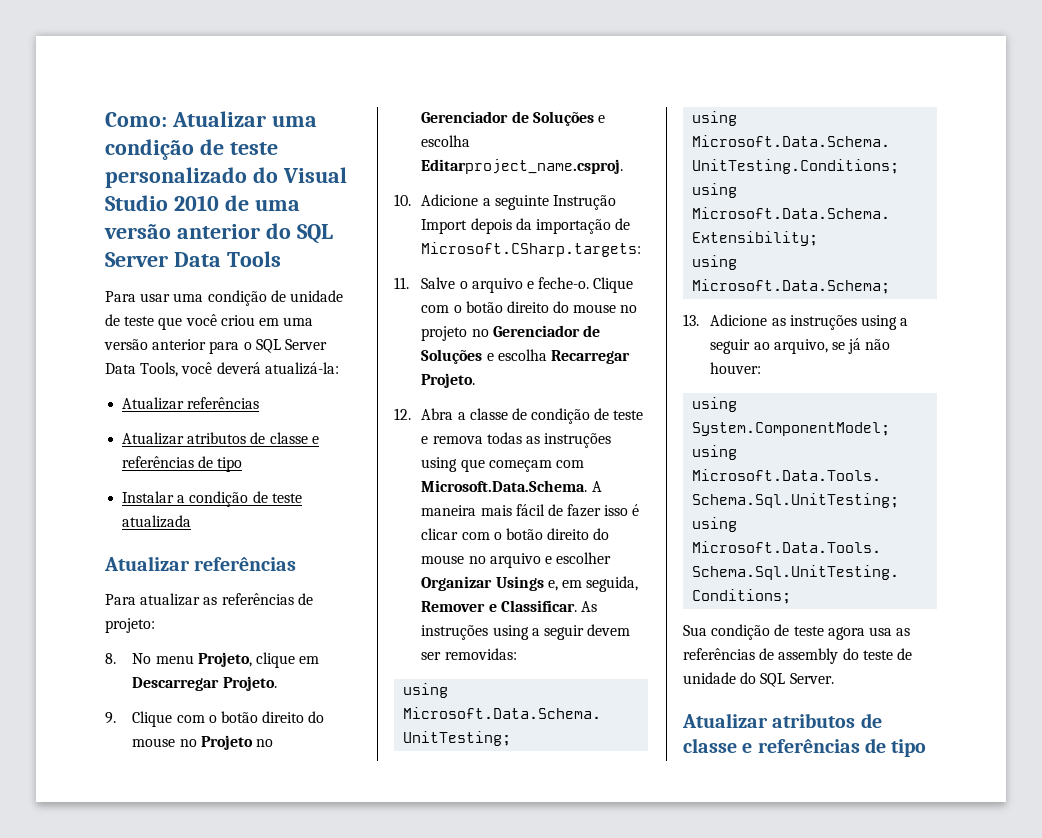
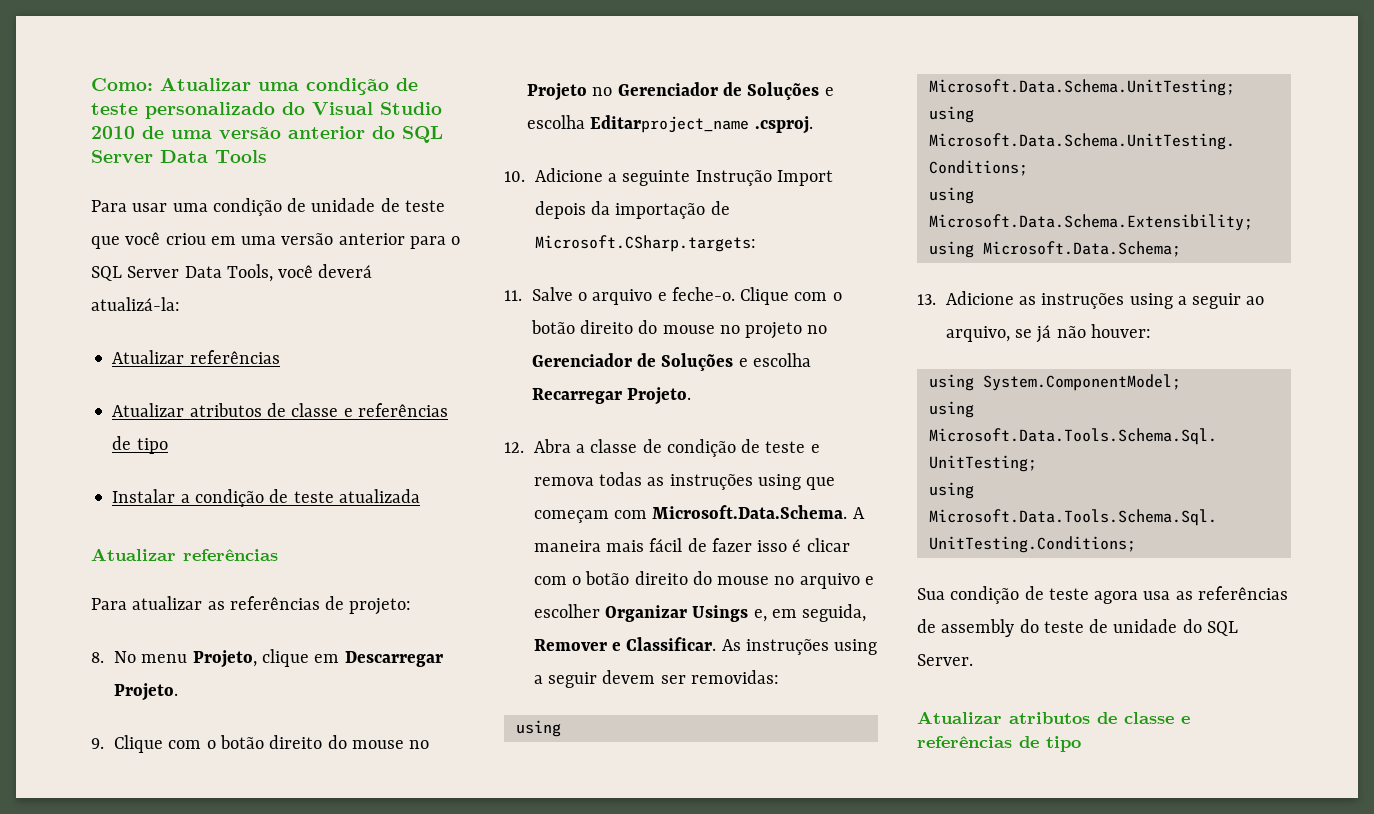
- 9. Clique com o botão direito do mouse no Projeto no Gerenciador de Soluções e escolha Editarproject_name.csproj.
+ 9. Clique com o botão direito do mouse no Projeto no Gerenciador de Soluções e escolha Editarproject_name .csproj.

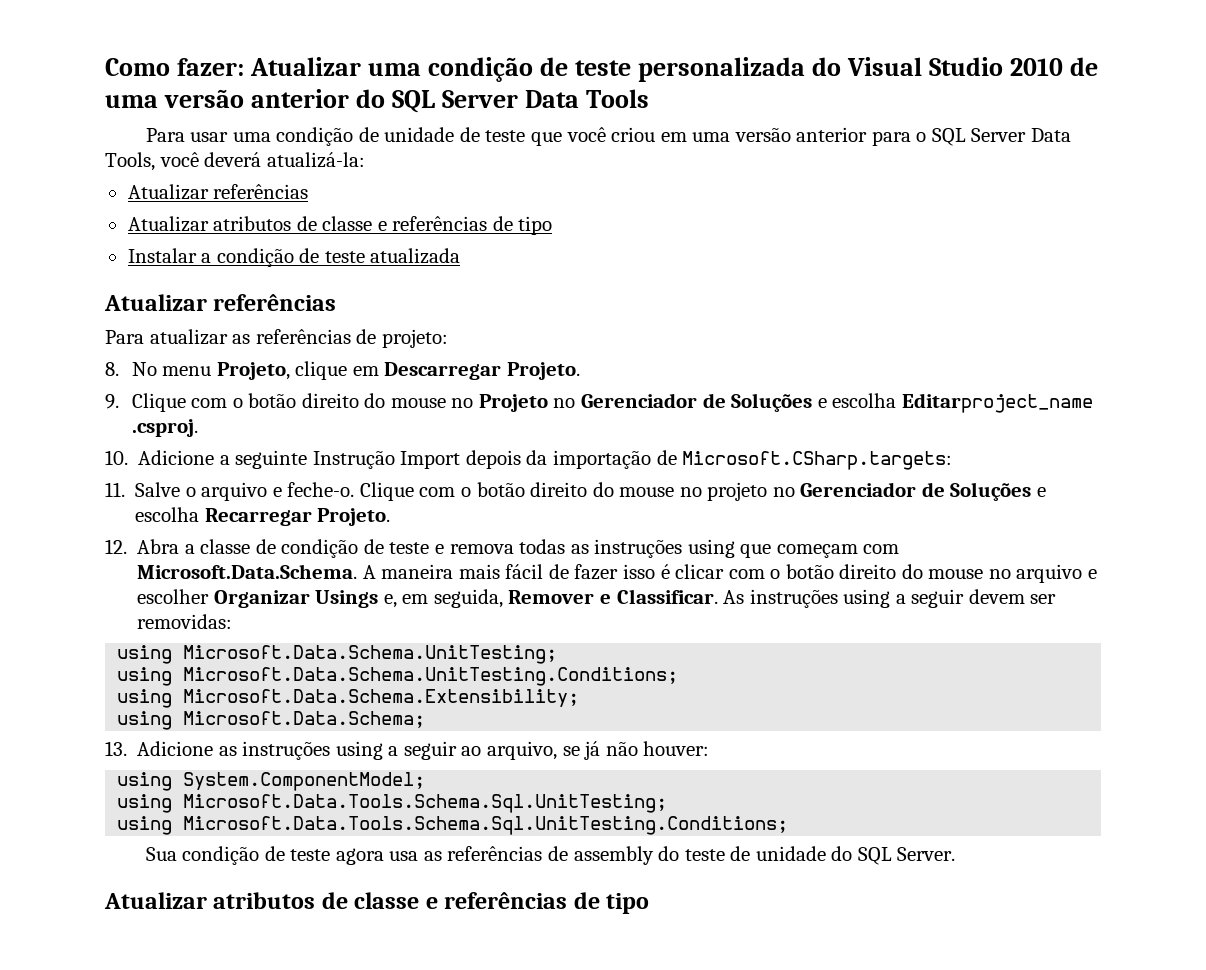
- Como: Atualizar uma condição de teste personalizado do Visual Studio 2010 de uma versão anterior do SQL Server Data Tools
+ Como fazer: Atualizar uma condição de teste personalizada do Visual Studio 2010 de uma versão anterior do SQL Server Data Tools

